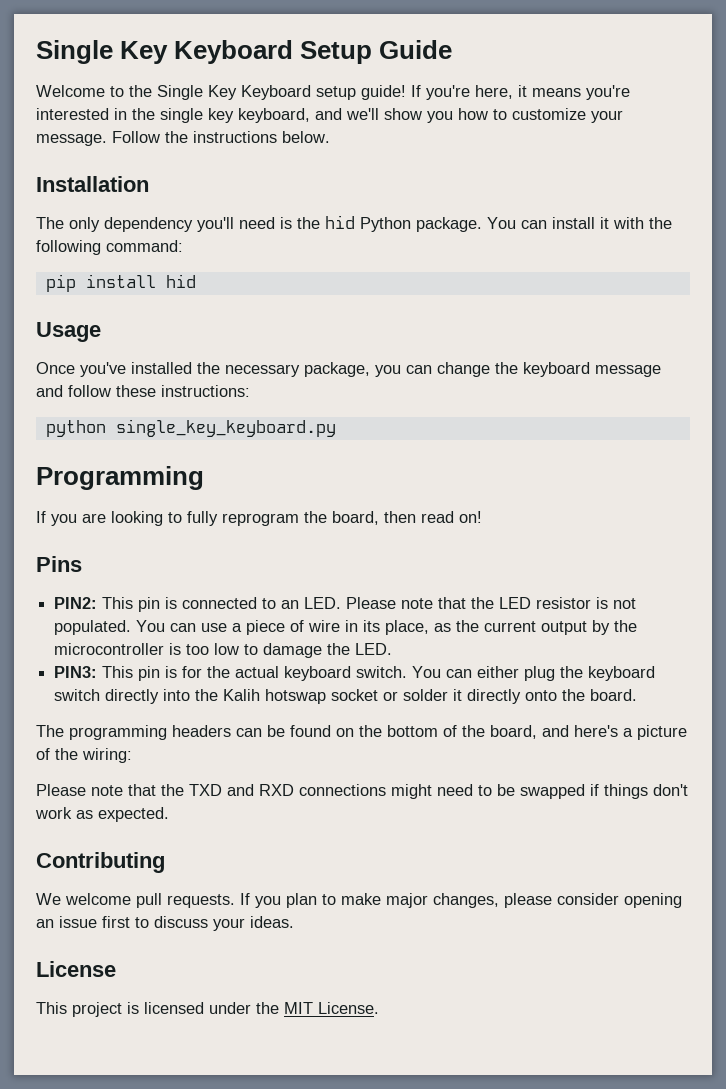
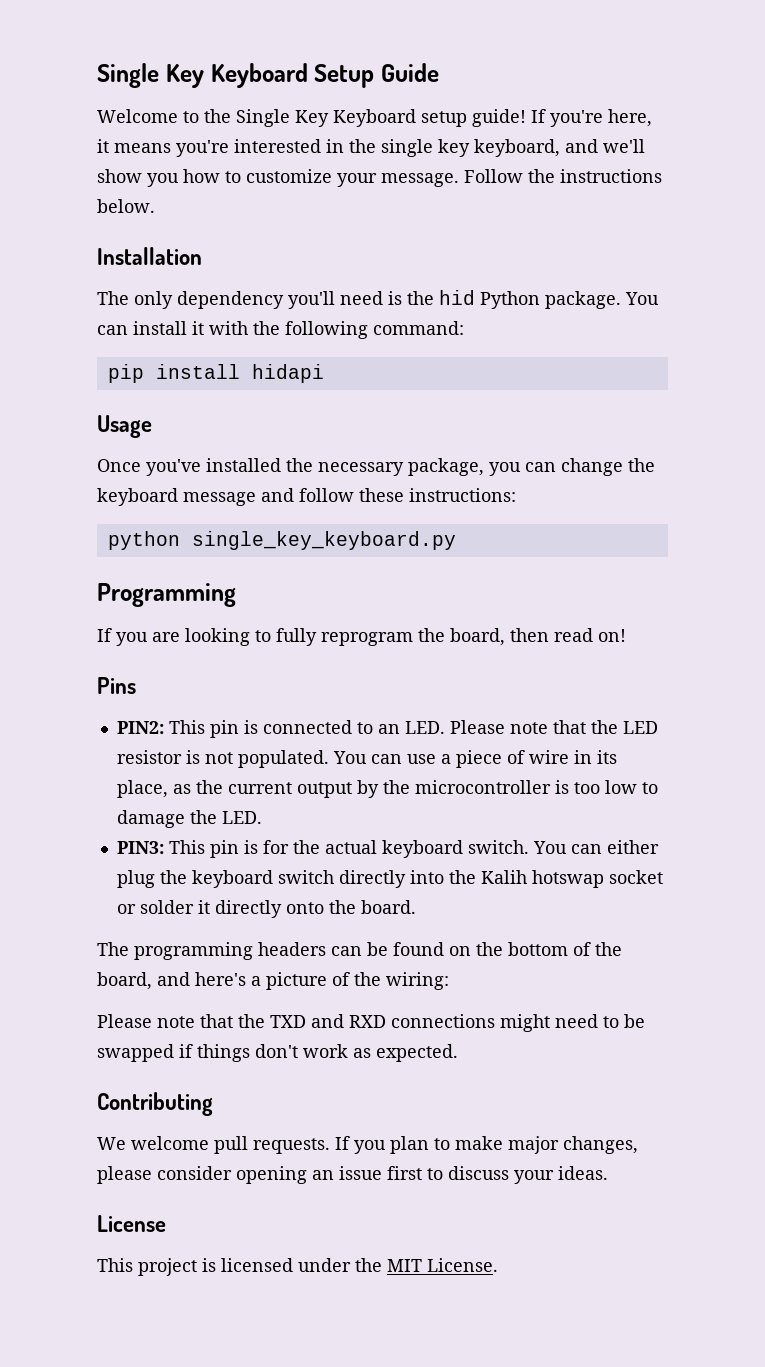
- pip install hid
+ pip install hidapi

